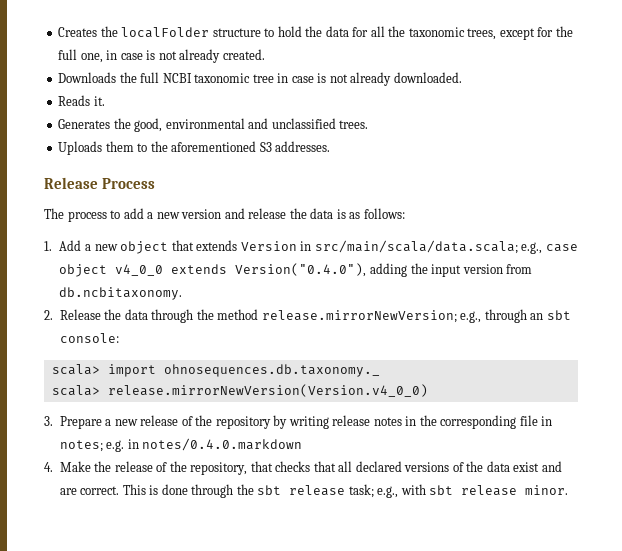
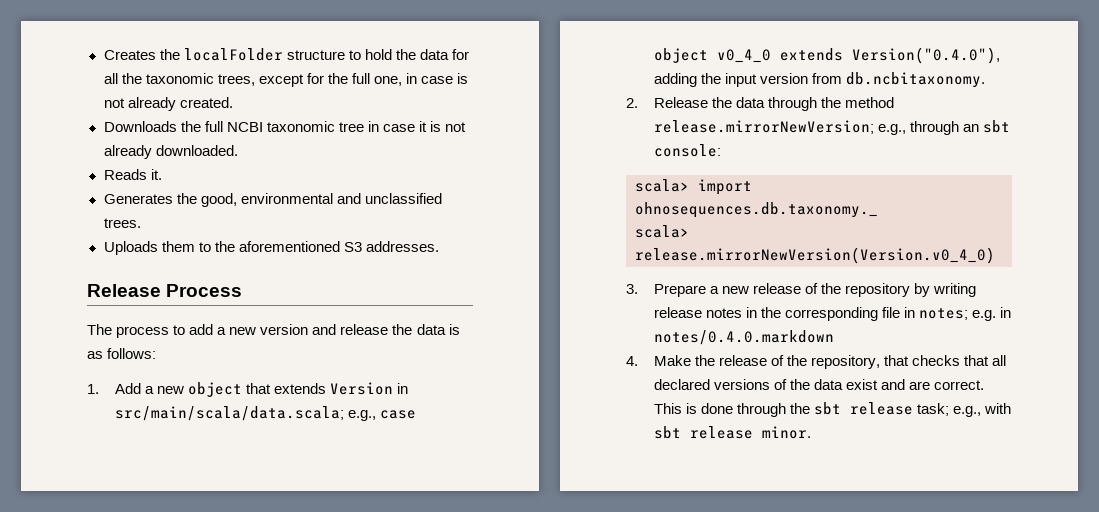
- Downloads the full NCBI taxonomic tree in case is not already downloaded.
+ Downloads the full NCBI taxonomic tree in case it is not already downloaded.
- 1. Add a new object that extends Version in src/main/scala/data.scala; e.g., case object v4_0_0 extends Version("0.4.0"), adding the input version from db.ncbitaxonomy.
+ 1. Add a new object that extends Version in src/main/scala/data.scala; e.g., case object v0_4_0 extends Version("0.4.0"), adding the input version from db.ncbitaxonomy.
- scala> release.mirrorNewVersion(Version.v4_0_0)
+ scala> release.mirrorNewVersion(Version.v0_4_0)

